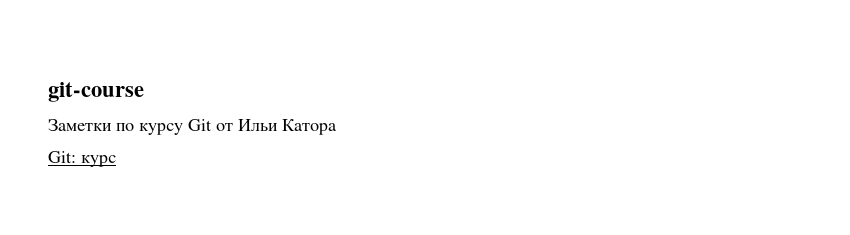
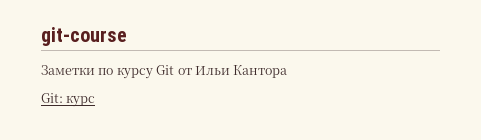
- Заметки по курсу Git от Ильи Катора
+ Заметки по курсу Git от Ильи Кантора

